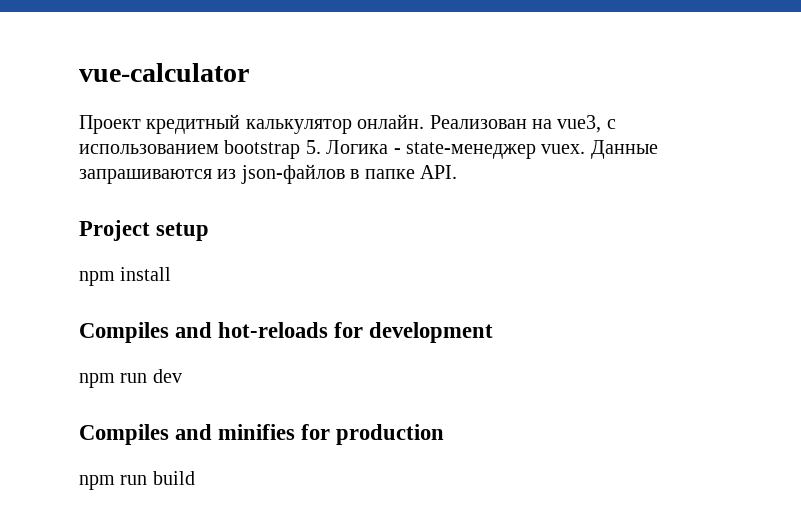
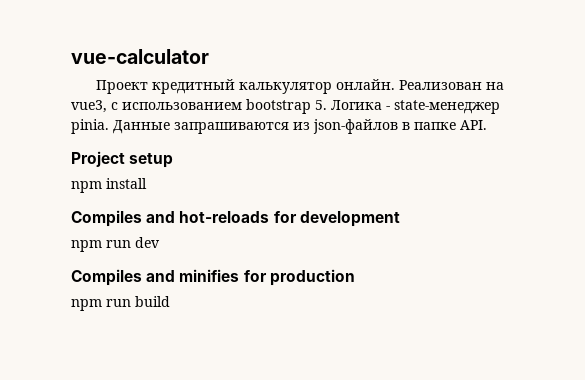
- Реализован на vue3, c использованием bootstrap 5. Логика - state-менеджер vuex.
+ Реализован на vue3, c использованием bootstrap 5. Логика - state-менеджер pinia.

